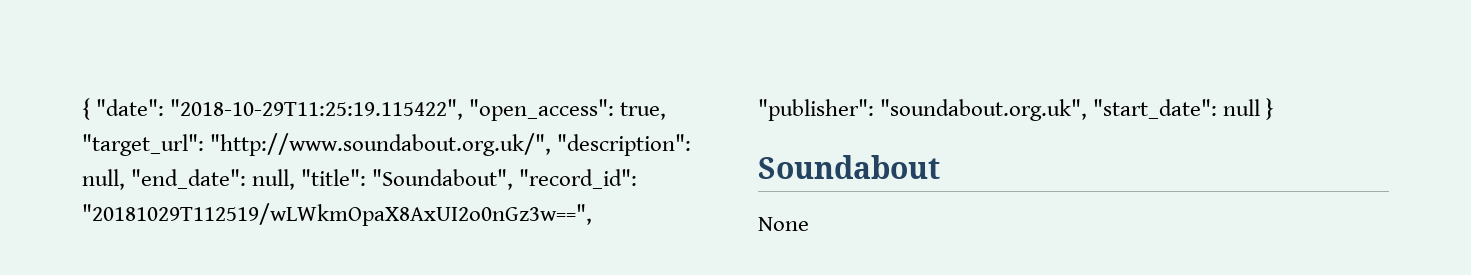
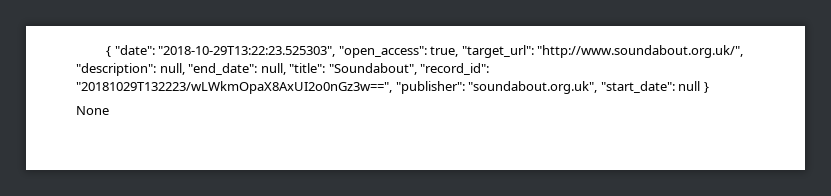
- { "date": "2018-10-29T11:25:19.115422", "open_access": true, "target_url": "http://www.soundabout.org.uk/", "description": null, "end_date": null, "title": "Soundabout", "record_id": "20181029T112519/wLWkmOpaX8AxUI2o0nGz3w==", "publisher": "soundabout.org.uk", "start_date": null }
+ { "date": "2018-10-29T13:22:23.525303", "open_access": true, "target_url": "http://www.soundabout.org.uk/", "description": null, "end_date": null, "title": "Soundabout", "record_id": "20181029T132223/wLWkmOpaX8AxUI2o0nGz3w==", "publisher": "soundabout.org.uk", "start_date": null }
- Soundabout

